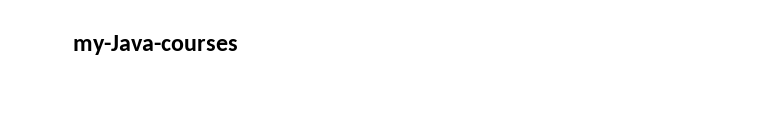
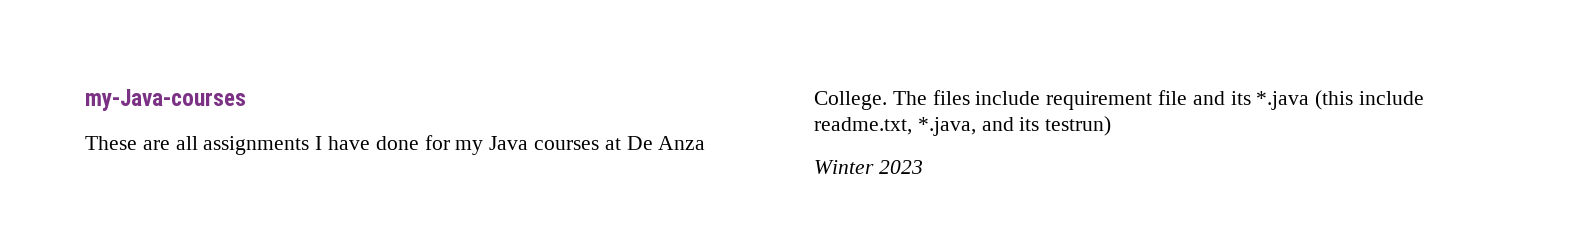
+ These are all assignments I have done for my Java courses at De Anza College. The files include requirement file and its *.java (this include readme.txt, *.java, and its testrun)
+ Winter 2023

